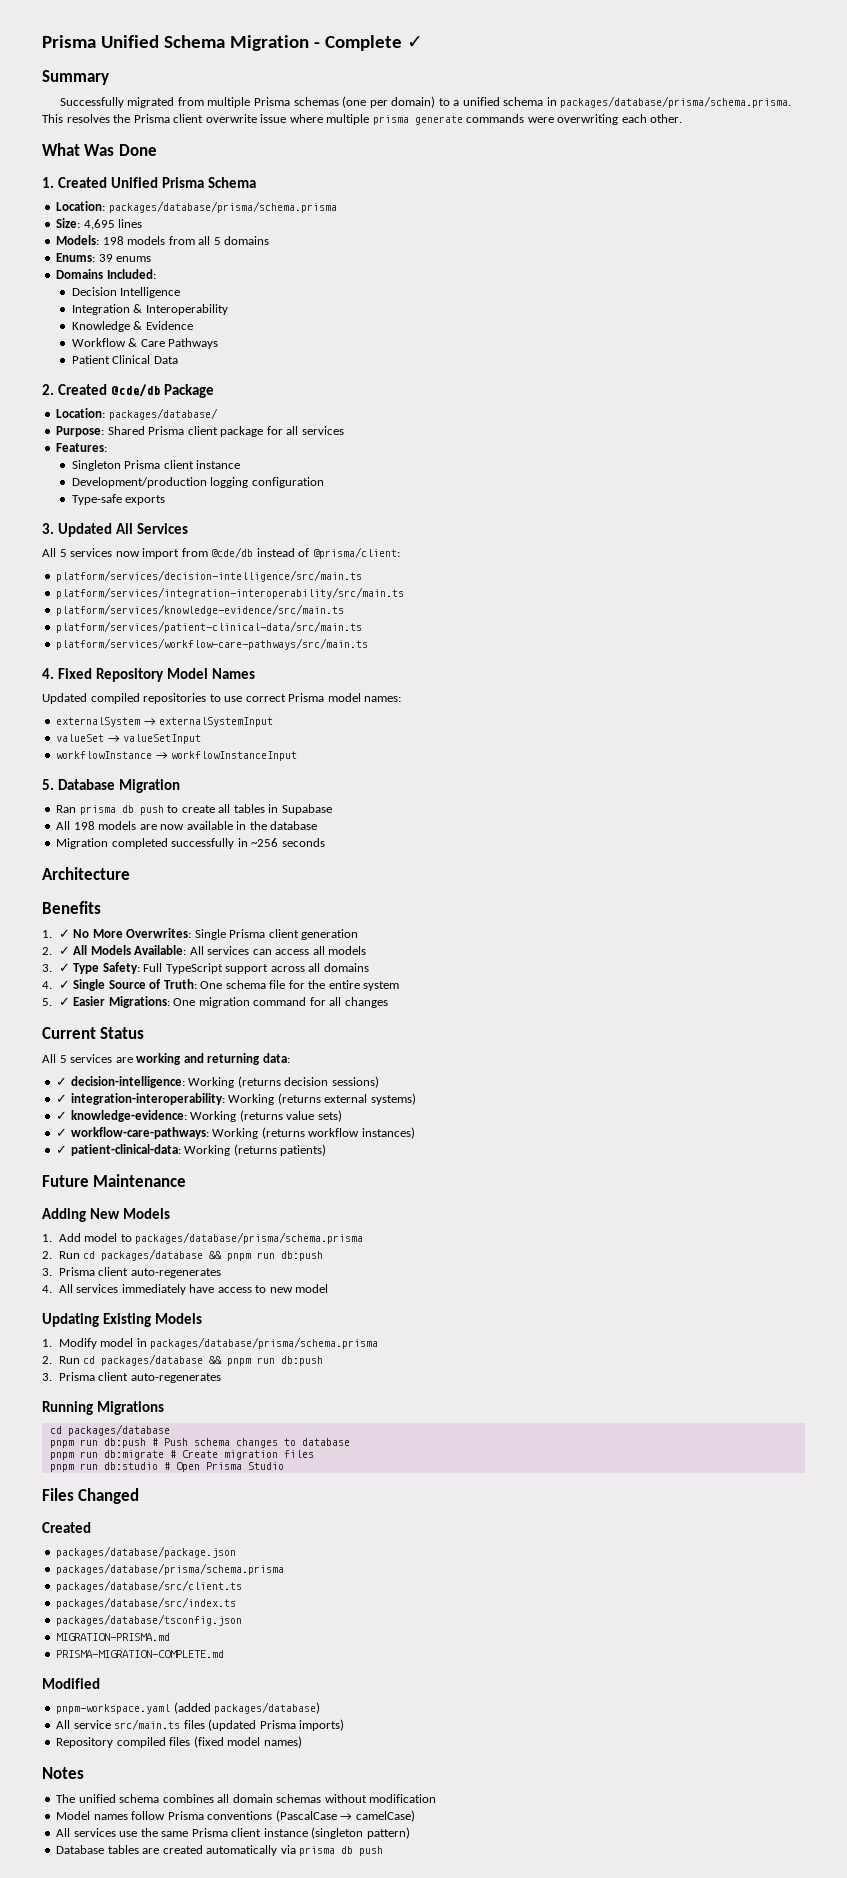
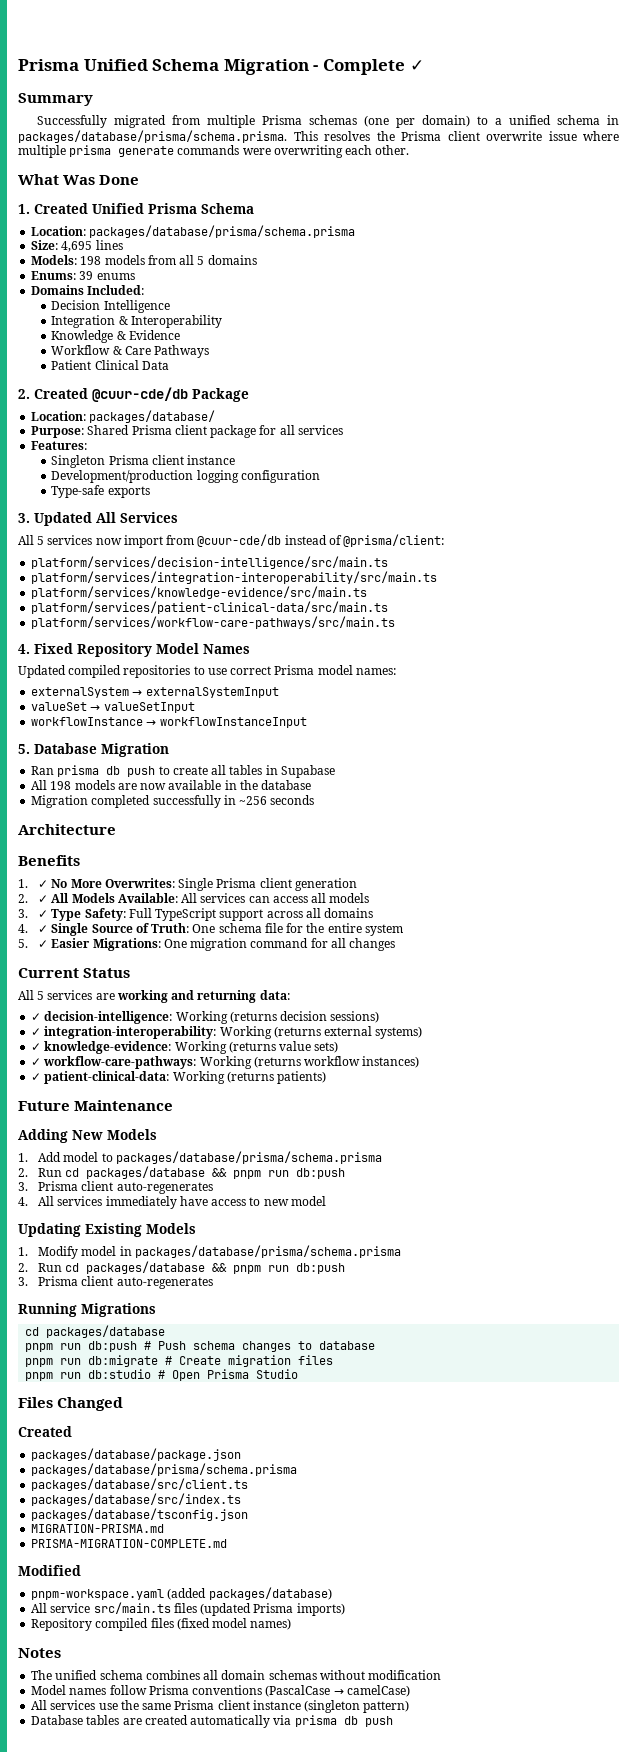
- 2. Created @cde/db Package
+ 2. Created @cuur-cde/db Package
- All 5 services now import from @cde/db instead of @prisma/client:
+ All 5 services now import from @cuur-cde/db instead of @prisma/client:

